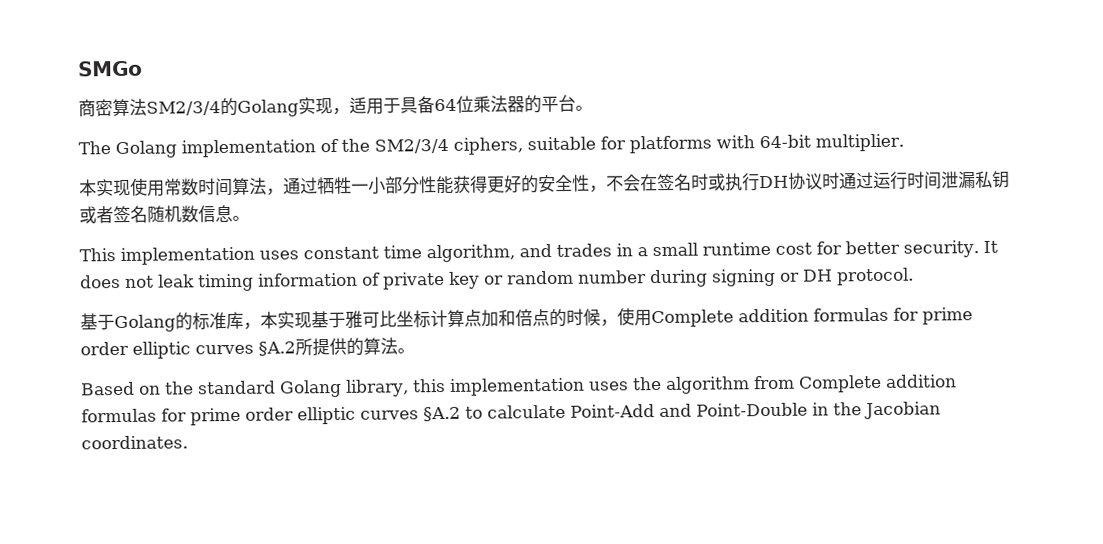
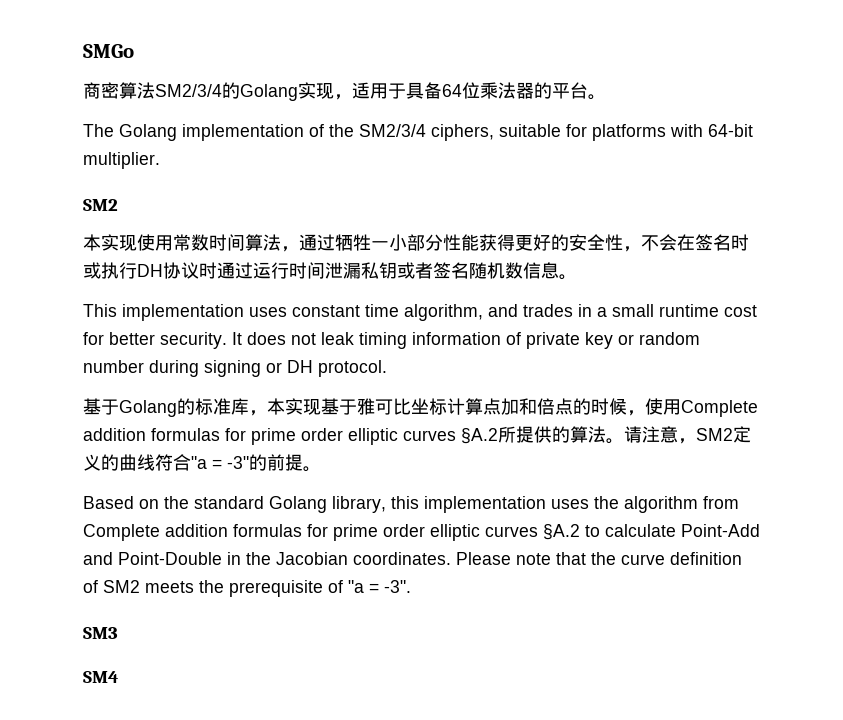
  The Golang implementation of the SM2/3/4 ciphers, suitable for platforms with 64-bit multiplier.
+ SM2
+ 请注意，SM2定义的曲线符合"a = -3"的前提。
+ Please note that the curve definition of SM2 meets the prerequisite of "a = -3".
+ SM3
+ SM4

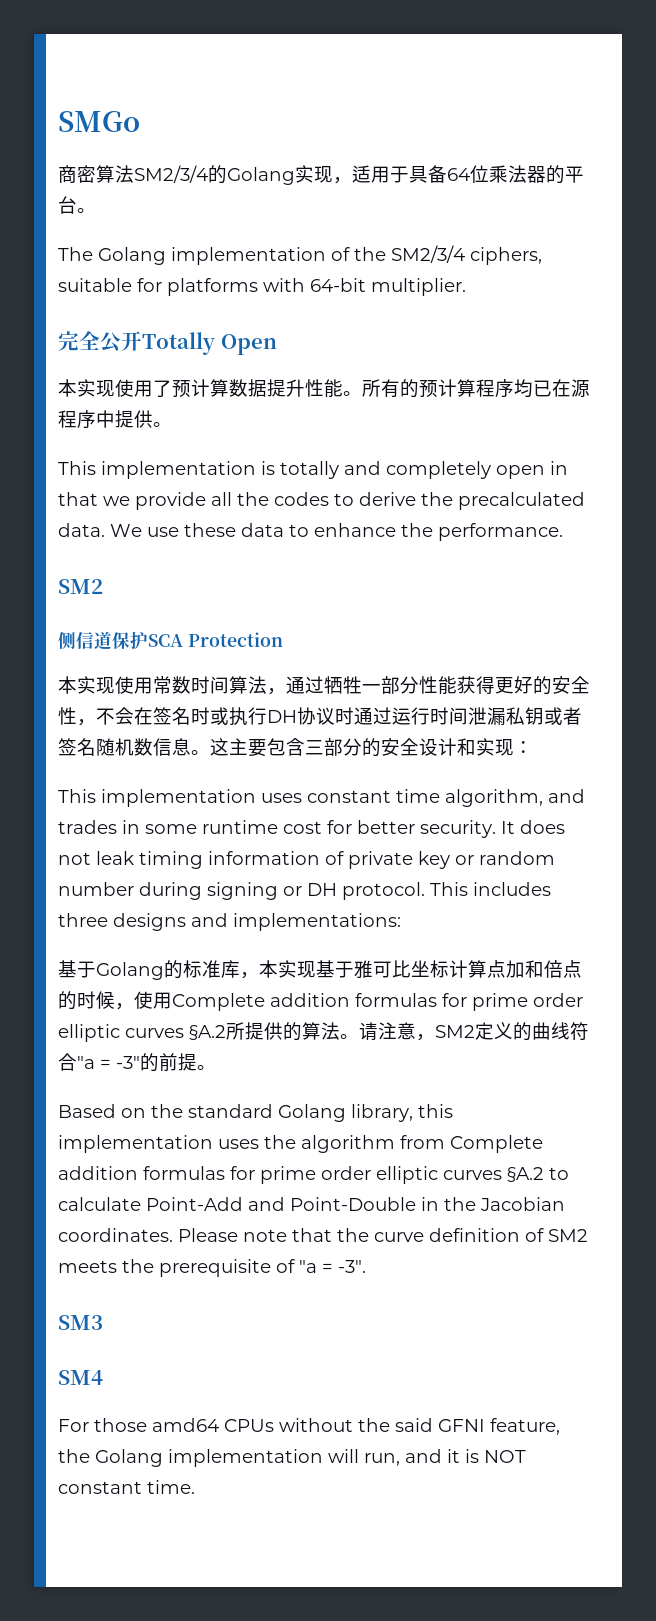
  The Golang implementation of the SM2/3/4 ciphers, suitable for platforms with 64-bit multiplier.
+ 完全公开Totally Open
+ 本实现使用了预计算数据提升性能。所有的预计算程序均已在源程序中提供。
+ This implementation is totally and completely open in that we provide all the codes to derive the precalculated data. We use these data to enhance the performance.
  SM2
+ 侧信道保护SCA Protection
- 本实现使用常数时间算法，通过牺牲一小部分性能获得更好的安全性，不会在签名时或执行DH协议时通过运行时间泄漏私钥或者签名随机数信息。
+ 本实现使用常数时间算法，通过牺牲一部分性能获得更好的安全性，不会在签名时或执行DH协议时通过运行时间泄漏私钥或者签名随机数信息。这主要包含三部分的安全设计和实现：
- This implementation uses constant time algorithm, and trades in a small runtime cost for better security.
+ This implementation uses constant time algorithm, and trades in some runtime cost for better security.
+ This includes three designs and implementations:
+ For those amd64 CPUs without the said GFNI feature, the Golang implementation will run, and it is NOT constant time.

